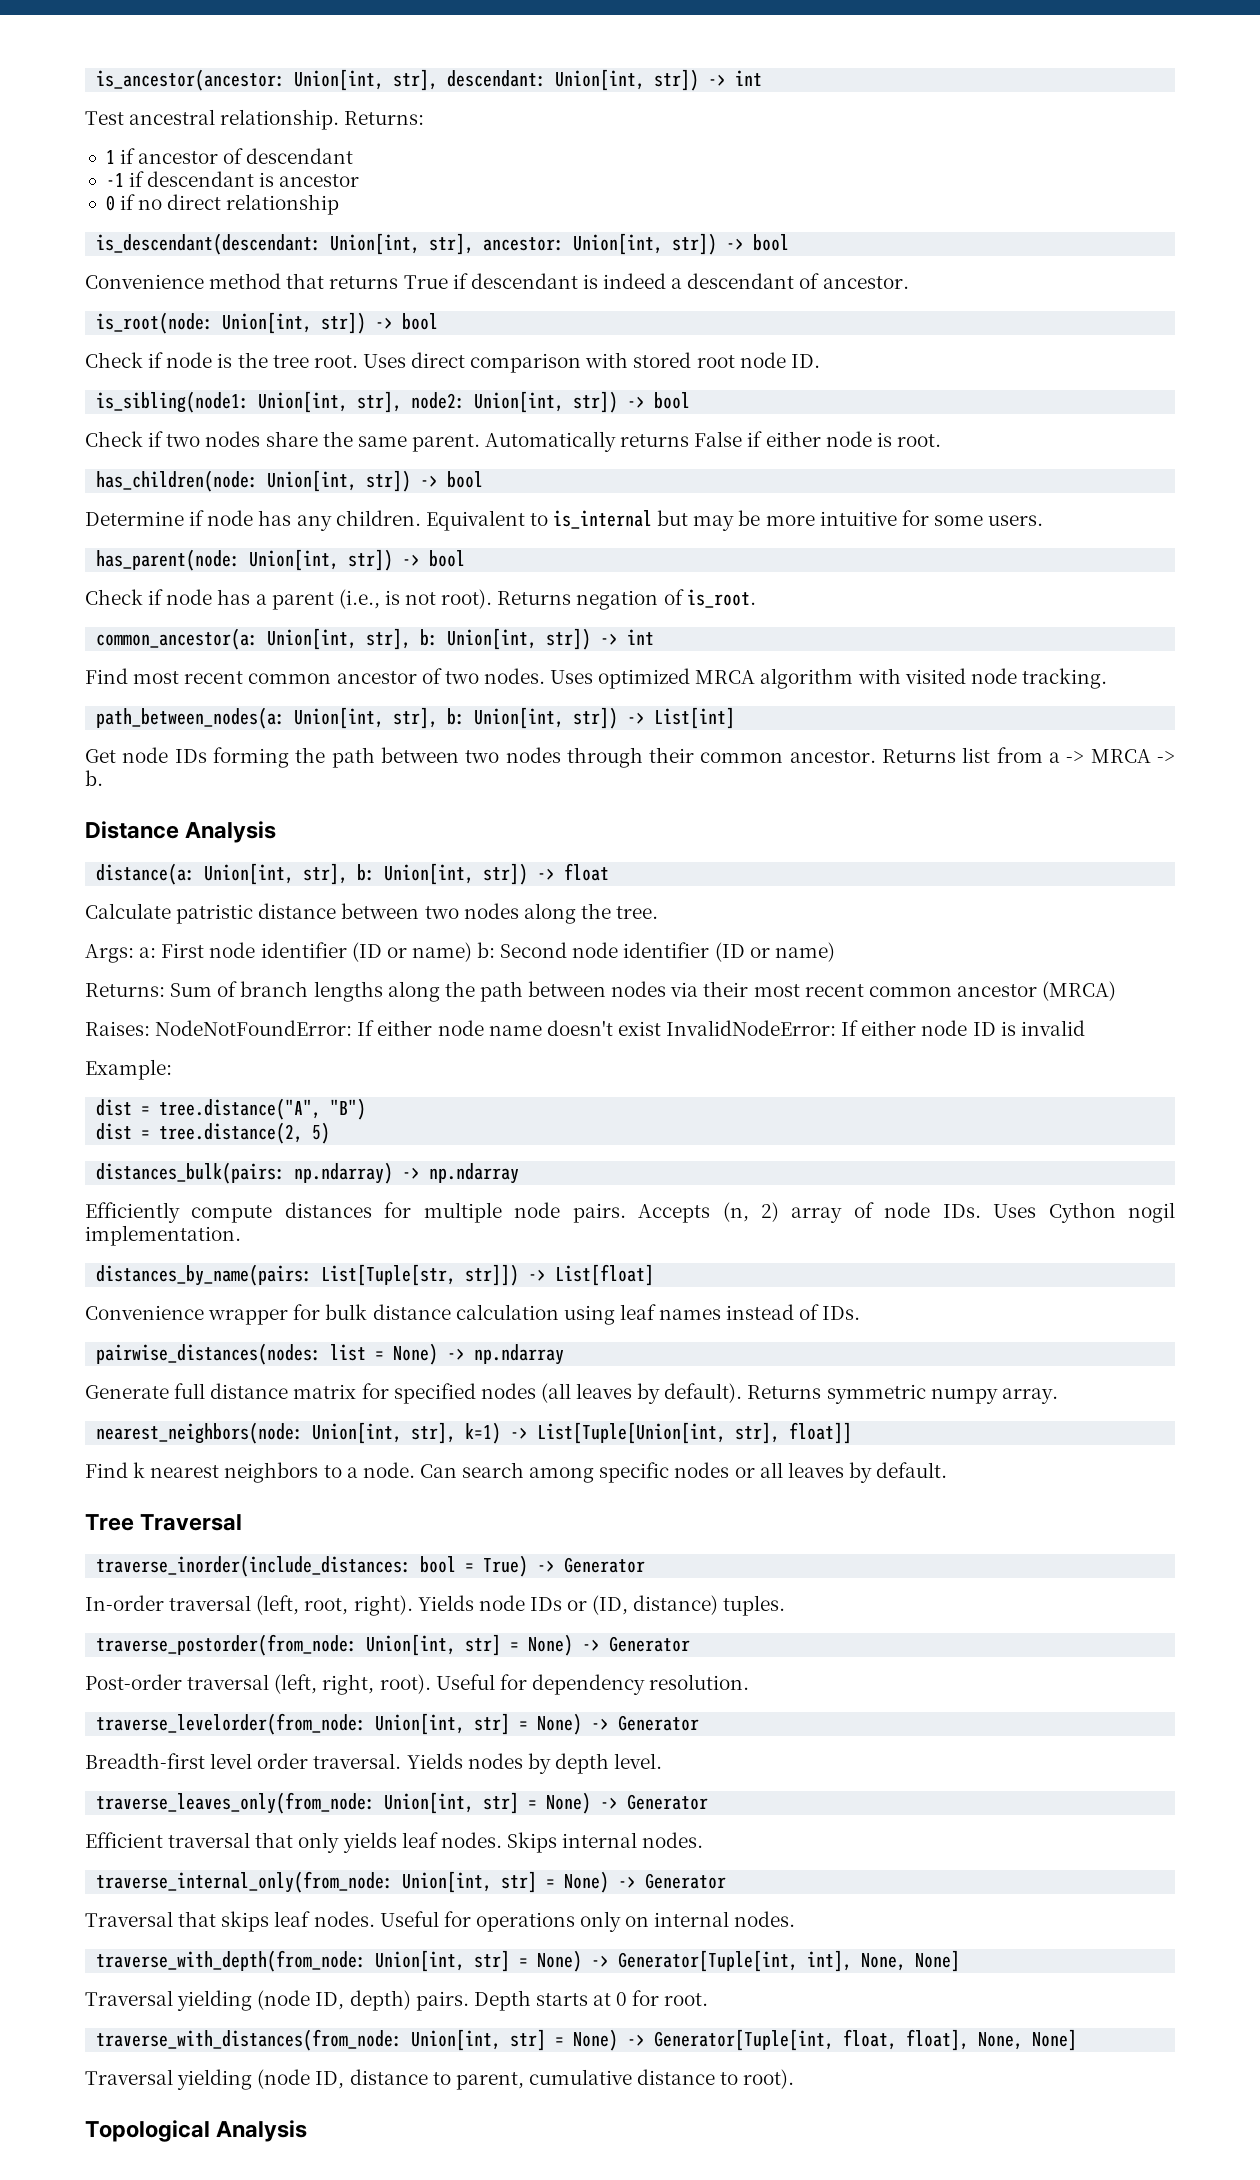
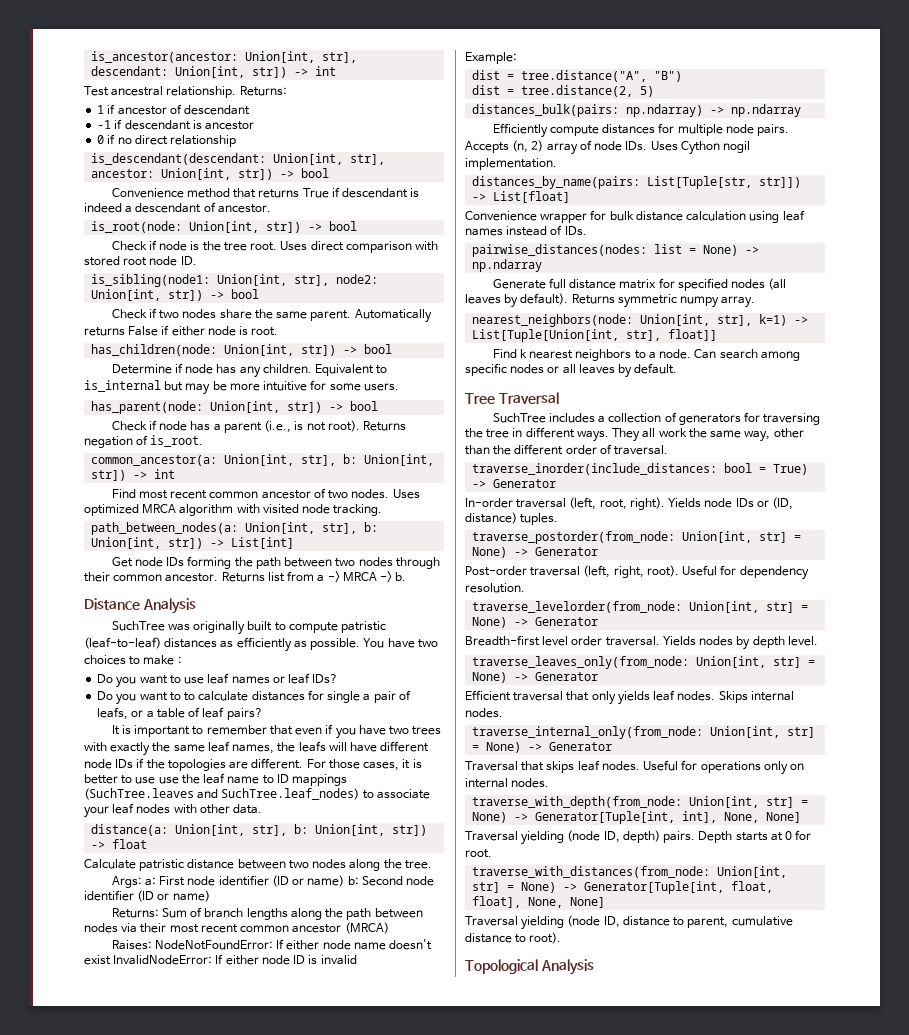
+ SuchTree was originally built to compute patristic (leaf-to-leaf) distances as efficiently as possible. You have two choices to make :
+ Do you want to use leaf names or leaf IDs?
+ Do you want to to calculate distances for single a pair of leafs, or a table of leaf pairs?
+ It is important to remember that even if you have two trees with exactly the same leaf names, the leafs will have different node IDs if the topologies are different. For those cases, it is better to use use the leaf name to ID mappings (SuchTree.leaves and SuchTree.leaf_nodes) to associate your leaf nodes with other data.
+ SuchTree includes a collection of generators for traversing the tree in different ways. They all work the same way, other than the different order of traversal.

